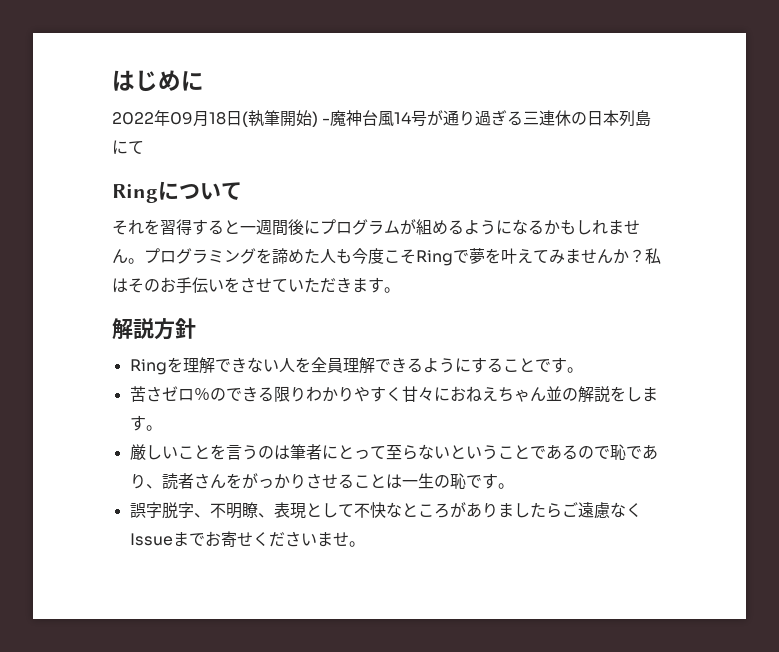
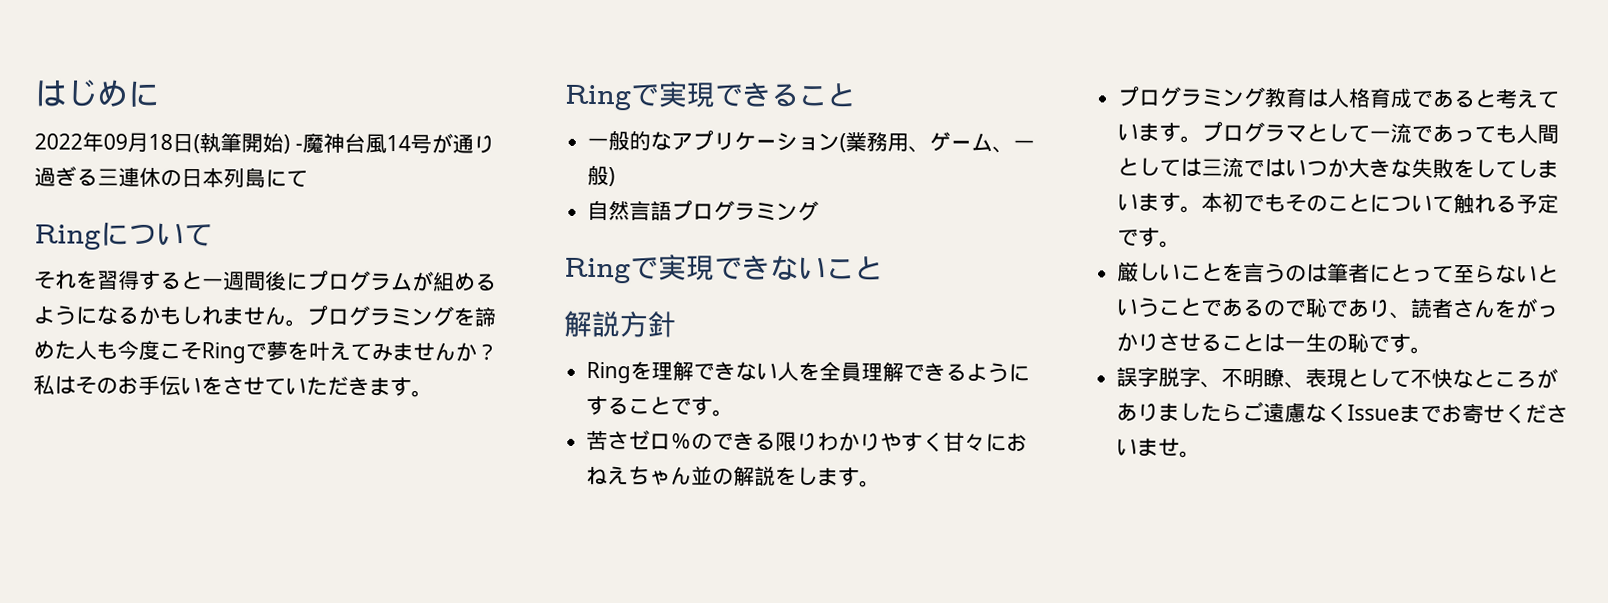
+ Ringで実現できること
+ 一般的なアプリケーション(業務用、ゲーム、一般)
+ 自然言語プログラミング
+ Ringで実現できないこと
+ プログラミング教育は人格育成であると考えています。プログラマとして一流であっても人間としては三流ではいつか大きな失敗をしてしまいます。本初でもそのことについて触れる予定です。

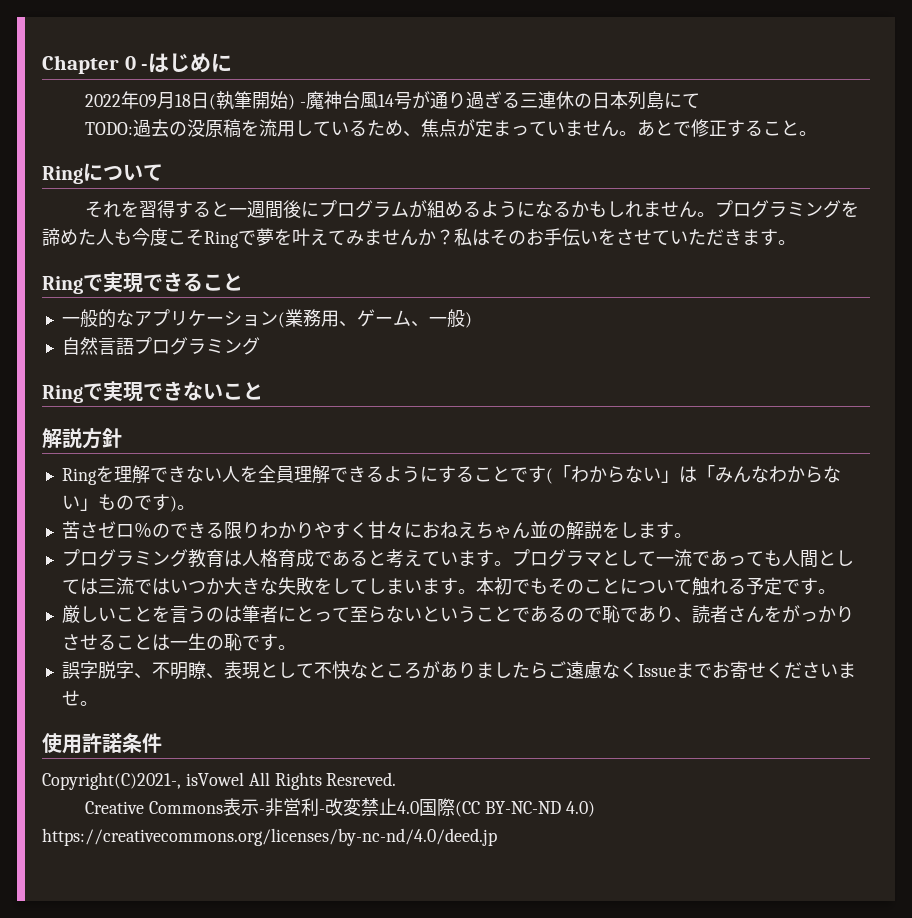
- はじめに
+ Chapter 0 -はじめに
+ TODO:過去の没原稿を流用しているため、焦点が定まっていません。あとで修正すること。
- Ringを理解できない人を全員理解できるようにすることです。
+ Ringを理解できない人を全員理解できるようにすることです(「わからない」は「みんなわからない」ものです)。
+ 使用許諾条件
+ Copyright(C)2021-, isVowel All Rights Resreved.
+ Creative Commons表示-非営利-改変禁止4.0国際(CC BY-NC-ND 4.0) https://creativecommons.org/licenses/by-nc-nd/4.0/deed.jp

